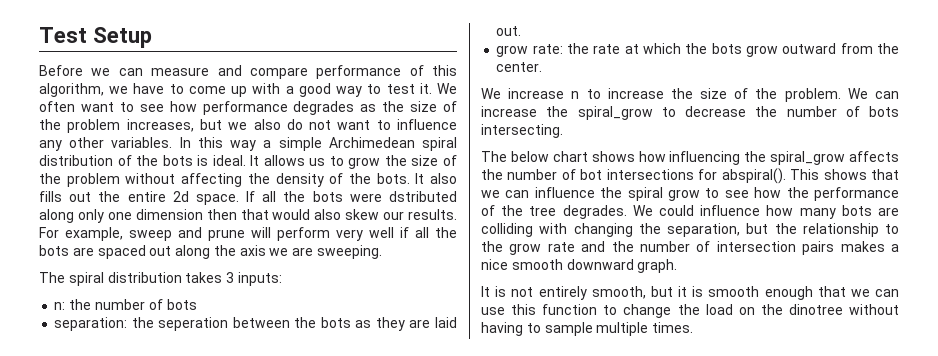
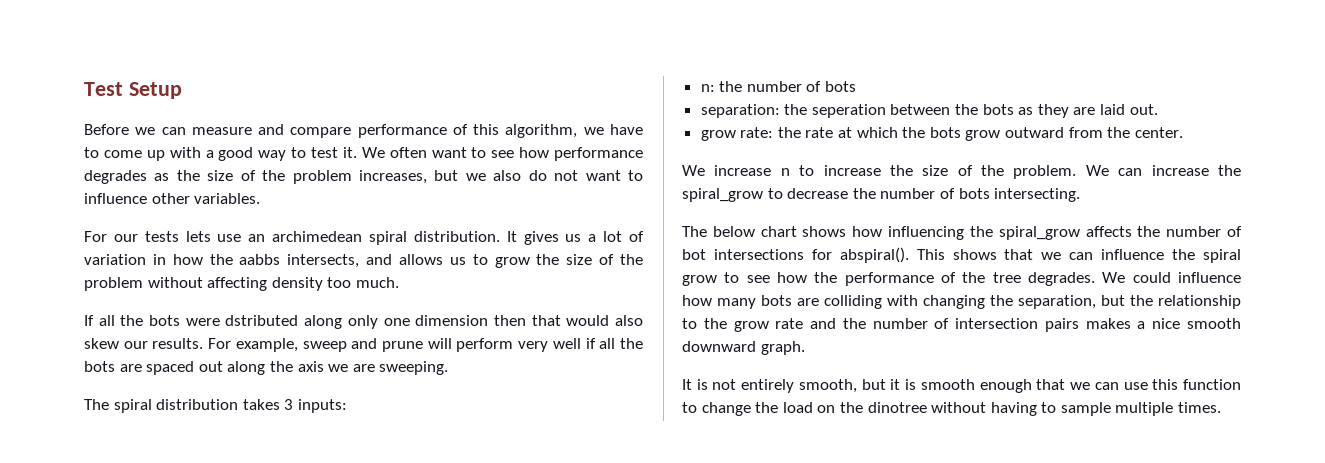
- We often want to see how performance degrades as the size of the problem increases, but we also do not want to influence any other variables. In this way a simple Archimedean spiral distribution of the bots is ideal. It allows us to grow the size of the problem without affecting the density of the bots. It also fills out the entire 2d space. If all the bots were dstributed along only one dimension then that would also skew our results.
+ We often want to see how performance degrades as the size of the problem increases, but we also do not want to influence other variables.
+ For our tests lets use an archimedean spiral distribution. It gives us a lot of variation in how the aabbs intersects, and allows us to grow the size of the problem without affecting density too much.
+ If all the bots were dstributed along only one dimension then that would also skew our results.

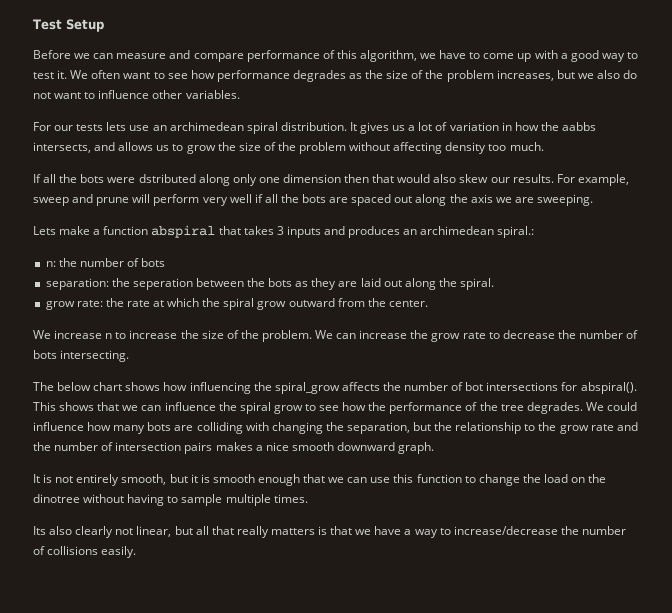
- The spiral distribution takes 3 inputs:
+ Lets make a function abspiral that takes 3 inputs and produces an archimedean spiral.:
- separation: the seperation between the bots as they are laid out.
+ separation: the seperation between the bots as they are laid out along the spiral.
- grow rate: the rate at which the bots grow outward from the center.
+ grow rate: the rate at which the spiral grow outward from the center.
- We can increase the spiral_grow to decrease the number of bots intersecting.
+ We can increase the grow rate to decrease the number of bots intersecting.
+ Its also clearly not linear, but all that really matters is that we have a way to increase/decrease the number of collisions easily.

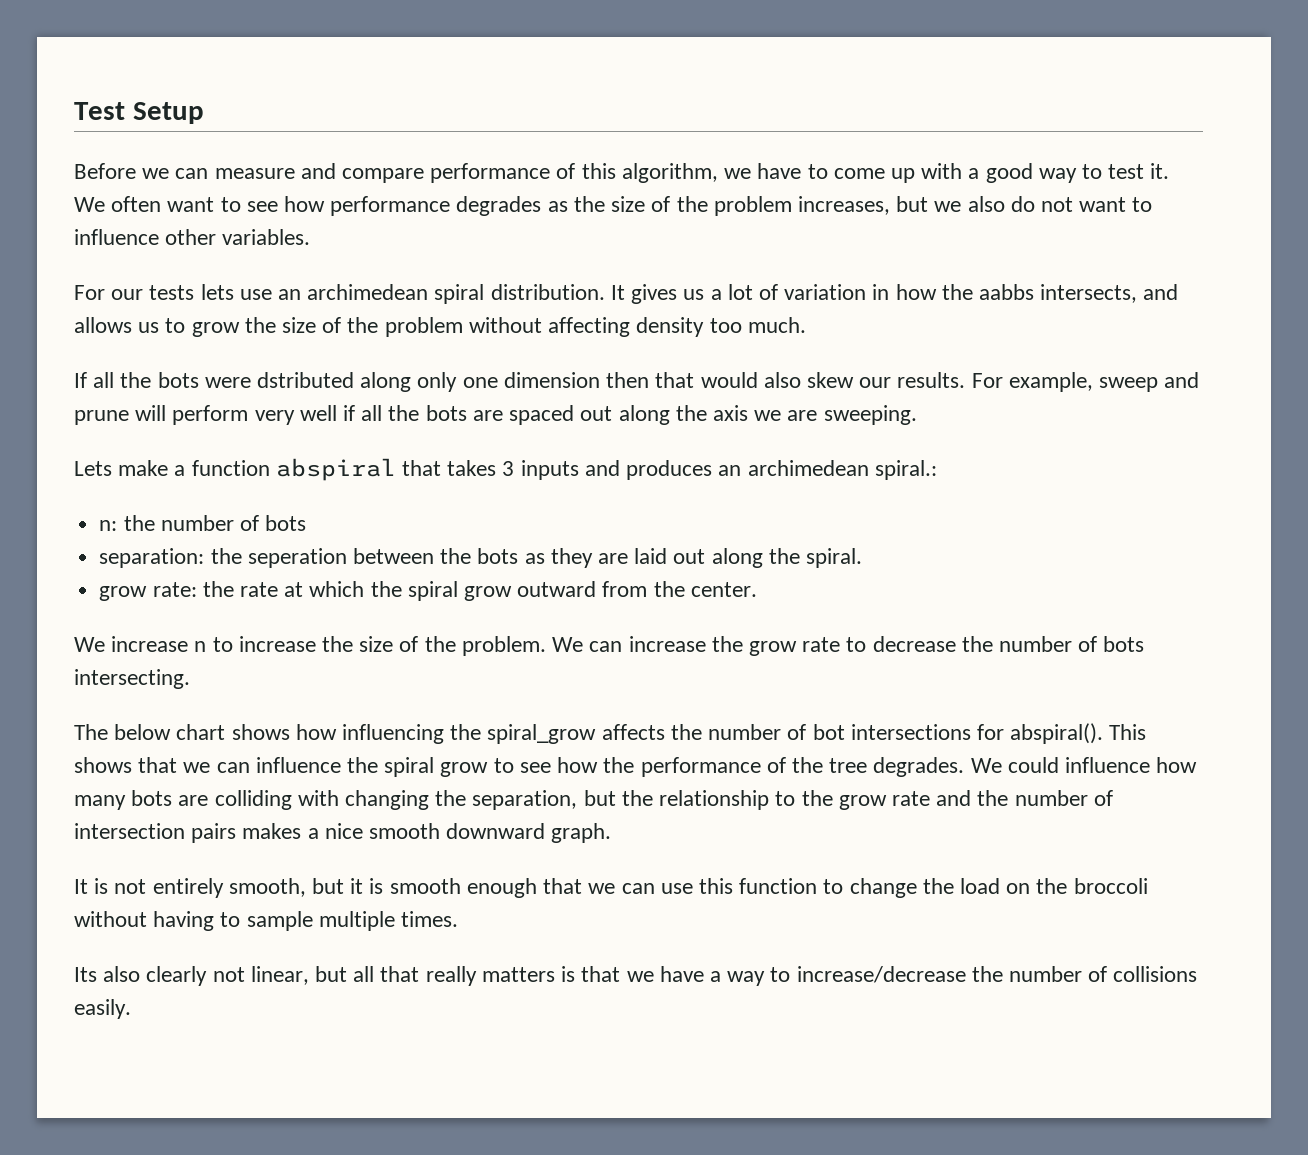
- It is not entirely smooth, but it is smooth enough that we can use this function to change the load on the dinotree without having to sample multiple times.
+ It is not entirely smooth, but it is smooth enough that we can use this function to change the load on the broccoli without having to sample multiple times.

